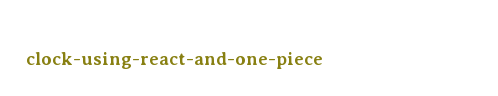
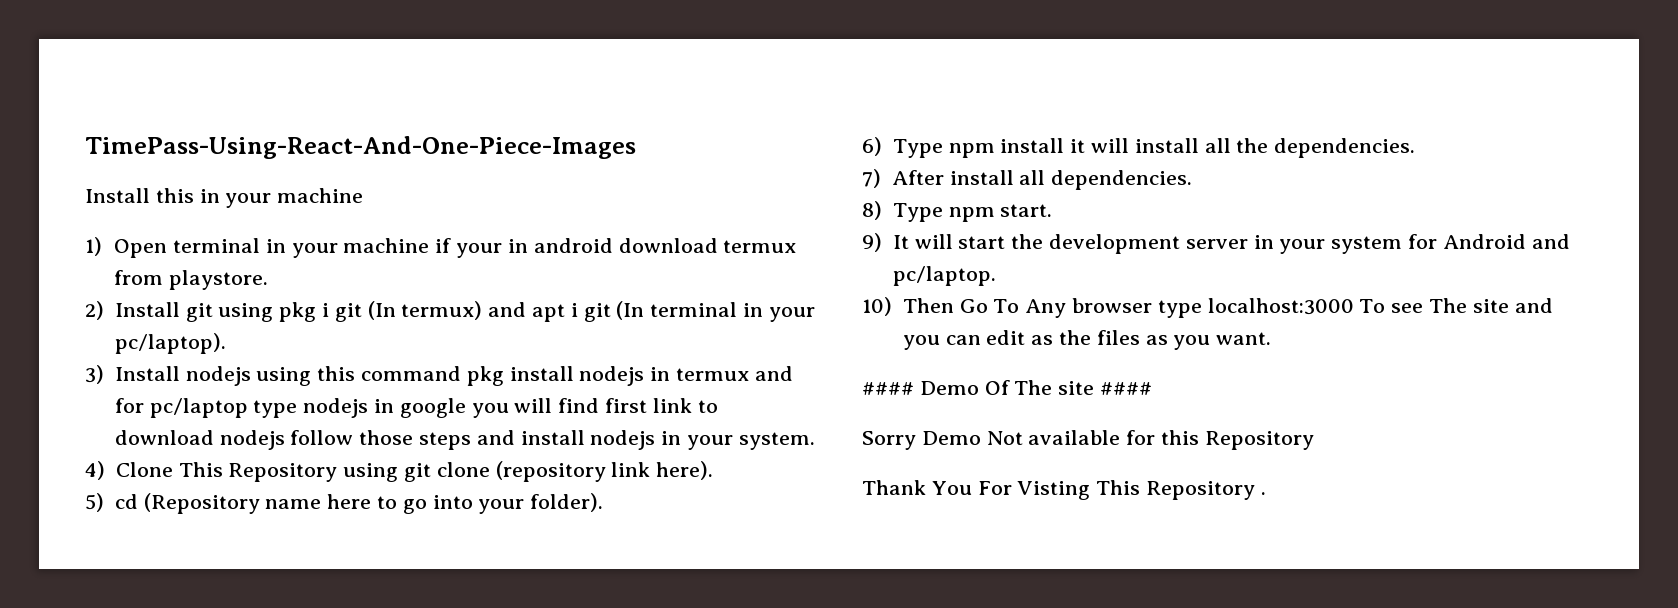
- clock-using-react-and-one-piece
+ TimePass-Using-React-And-One-Piece-Images
+ Install this in your machine
+ 1) Open terminal in your machine if your in android download termux from playstore.
+ 2) Install git using pkg i git (In termux) and apt i git (In terminal in your pc/laptop).
+ 3) Install nodejs using this command pkg install nodejs in termux and for pc/laptop type nodejs in google you will find first link to download nodejs follow those steps and install nodejs in your system.
+ 4) Clone This Repository using git clone (repository link here).
+ 5) cd (Repository name here to go into your folder).
+ 6) Type npm install it will install all the dependencies.
+ 7) After install all dependencies.
+ 8) Type npm start.
+ 9) It will start the development server in your system for Android and pc/laptop.
+ 10) Then Go To Any browser type localhost:3000 To see The site and you can edit as the files as you want.
+ #### Demo Of The site ####
+ Sorry Demo Not available for this Repository
+ Thank You For Visting This Repository .

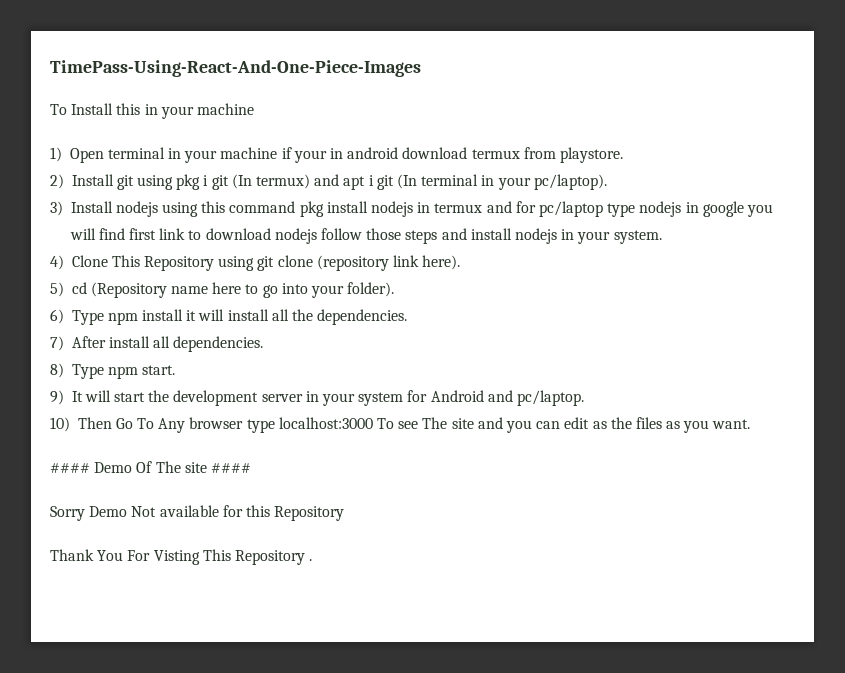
- Install this in your machine
+ To Install this in your machine

